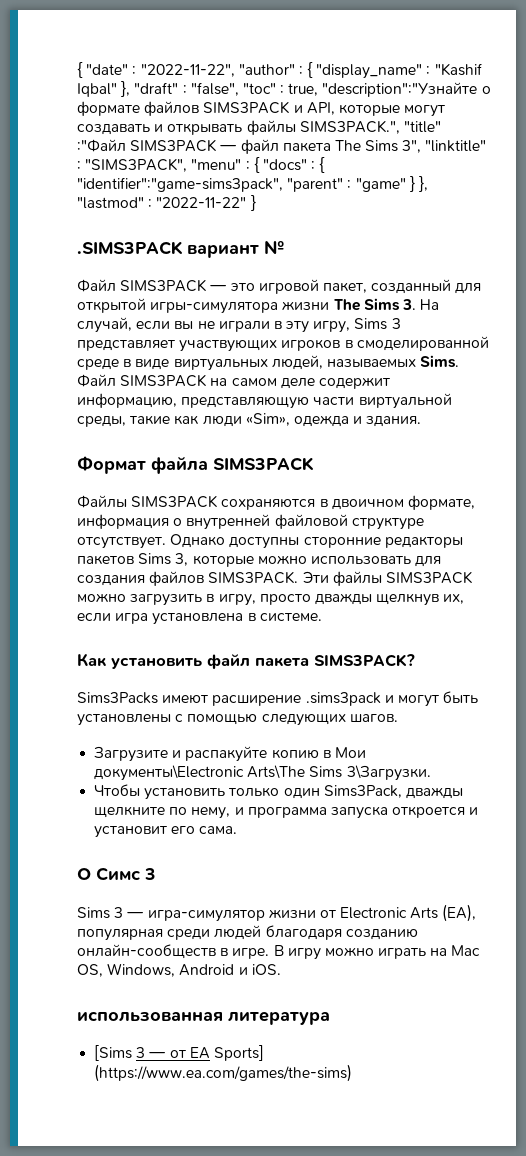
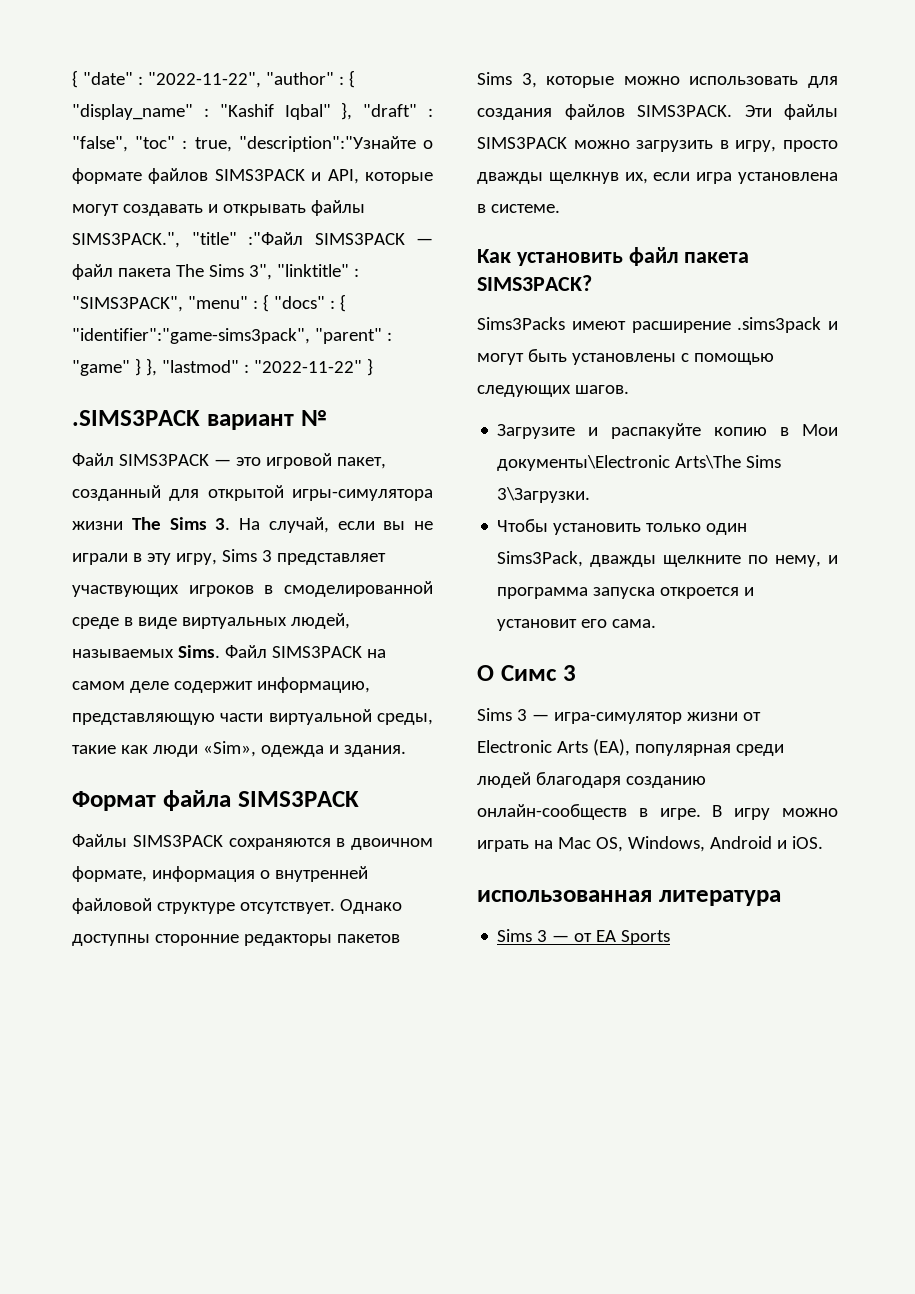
- [Sims 3 — от EA Sports] (https://www.ea.com/games/the-sims)
+ Sims 3 — от EA Sports

